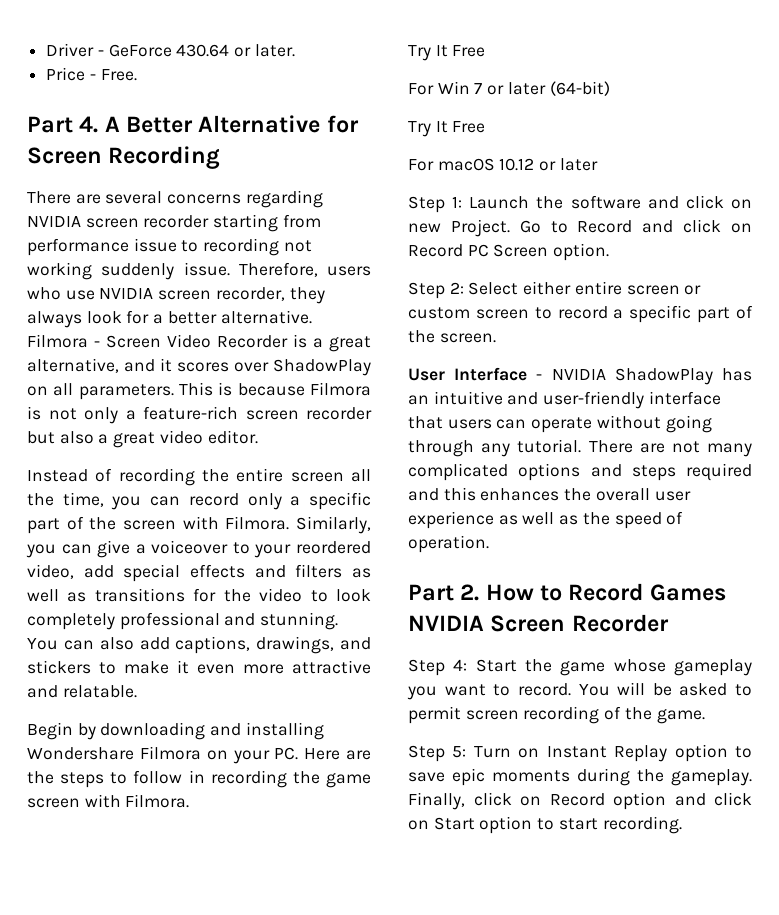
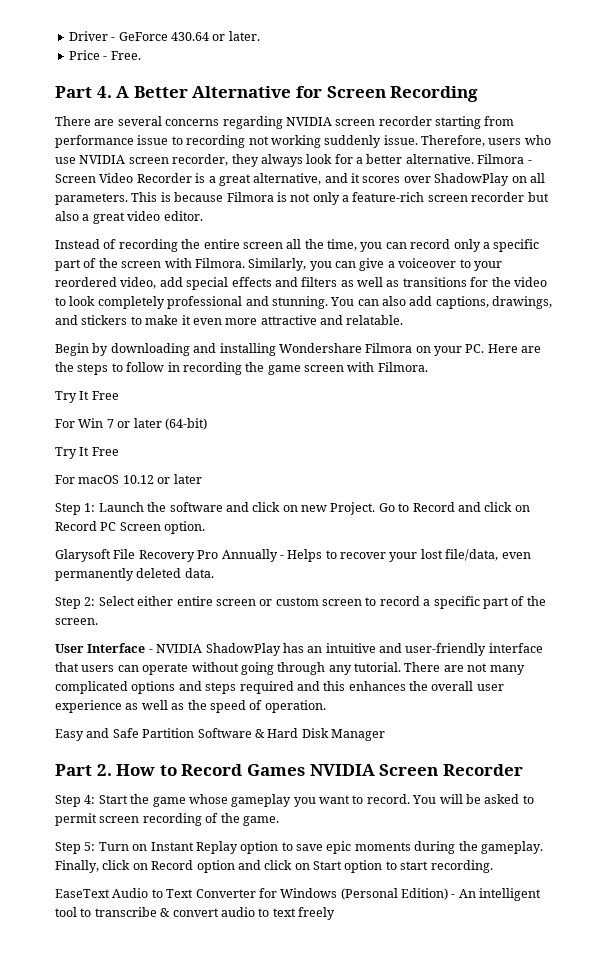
+ Glarysoft File Recovery Pro Annually - Helps to recover your lost file/data, even permanently deleted data.
+ Easy and Safe Partition Software & Hard Disk Manager
+ EaseText Audio to Text Converter for Windows (Personal Edition) - An intelligent tool to transcribe & convert audio to text freely

